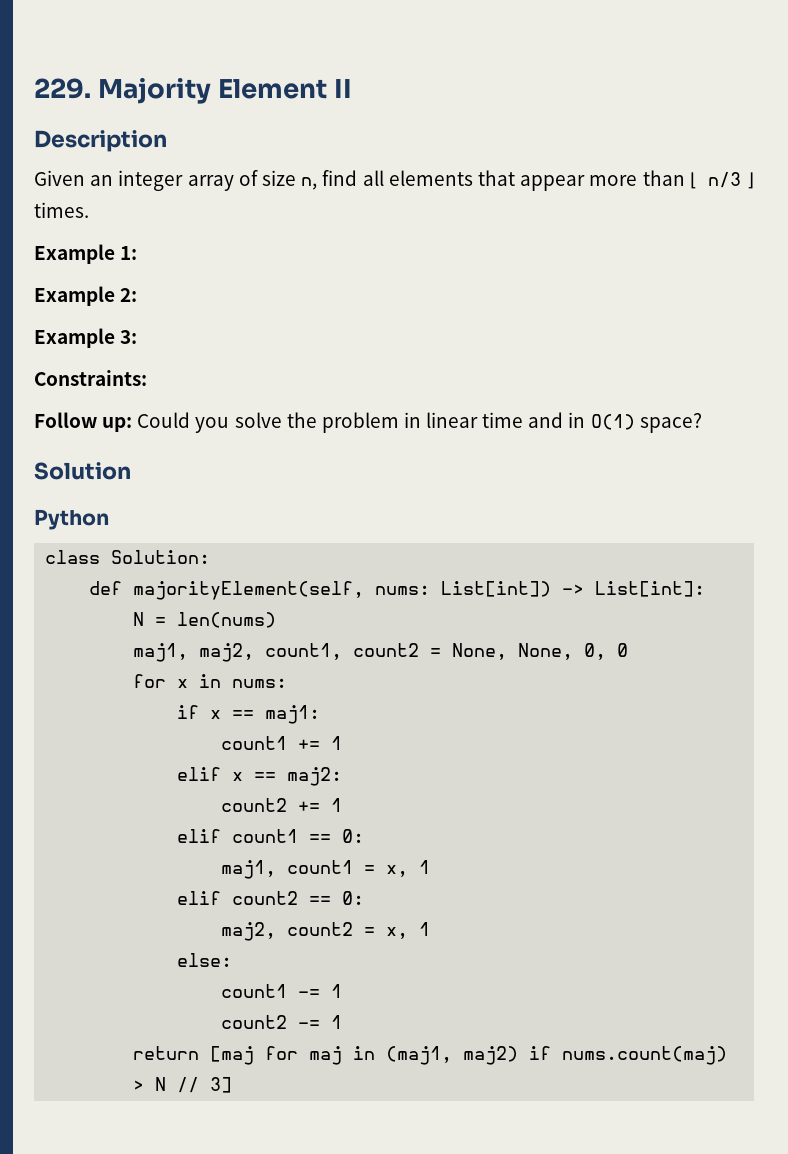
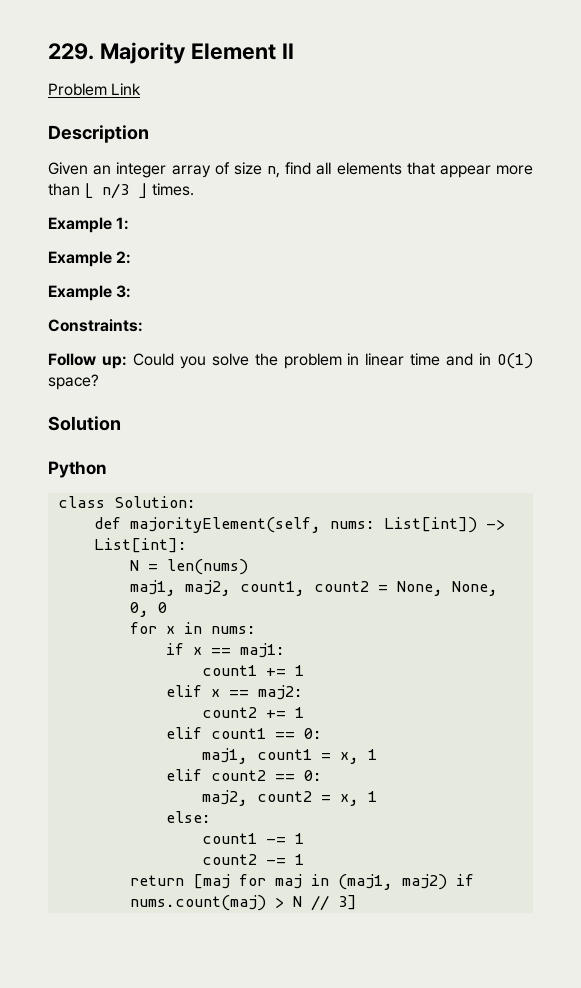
+ Problem Link

